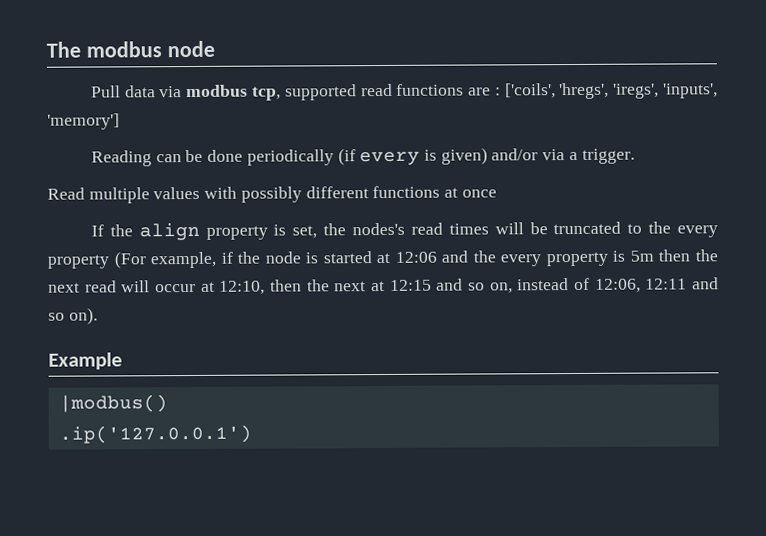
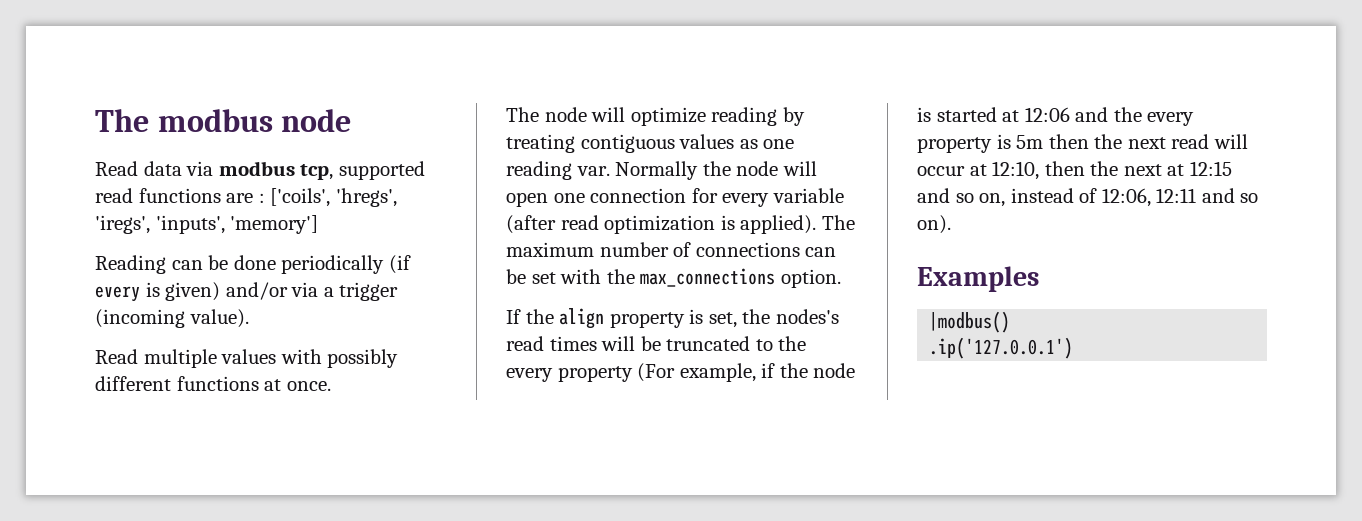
- Pull data via modbus tcp, supported read functions are : ['coils', 'hregs', 'iregs', 'inputs', 'memory']
+ Read data via modbus tcp, supported read functions are : ['coils', 'hregs', 'iregs', 'inputs', 'memory']
- Reading can be done periodically (if every is given) and/or via a trigger.
+ Reading can be done periodically (if every is given) and/or via a trigger (incoming value).
- Read multiple values with possibly different functions at once
+ Read multiple values with possibly different functions at once.
+ The node will optimize reading by treating contiguous values as one reading var. Normally the node will open one connection for every variable (after read optimization is applied). The maximum number of connections can be set with the max_connections option.
- Example
+ Examples

